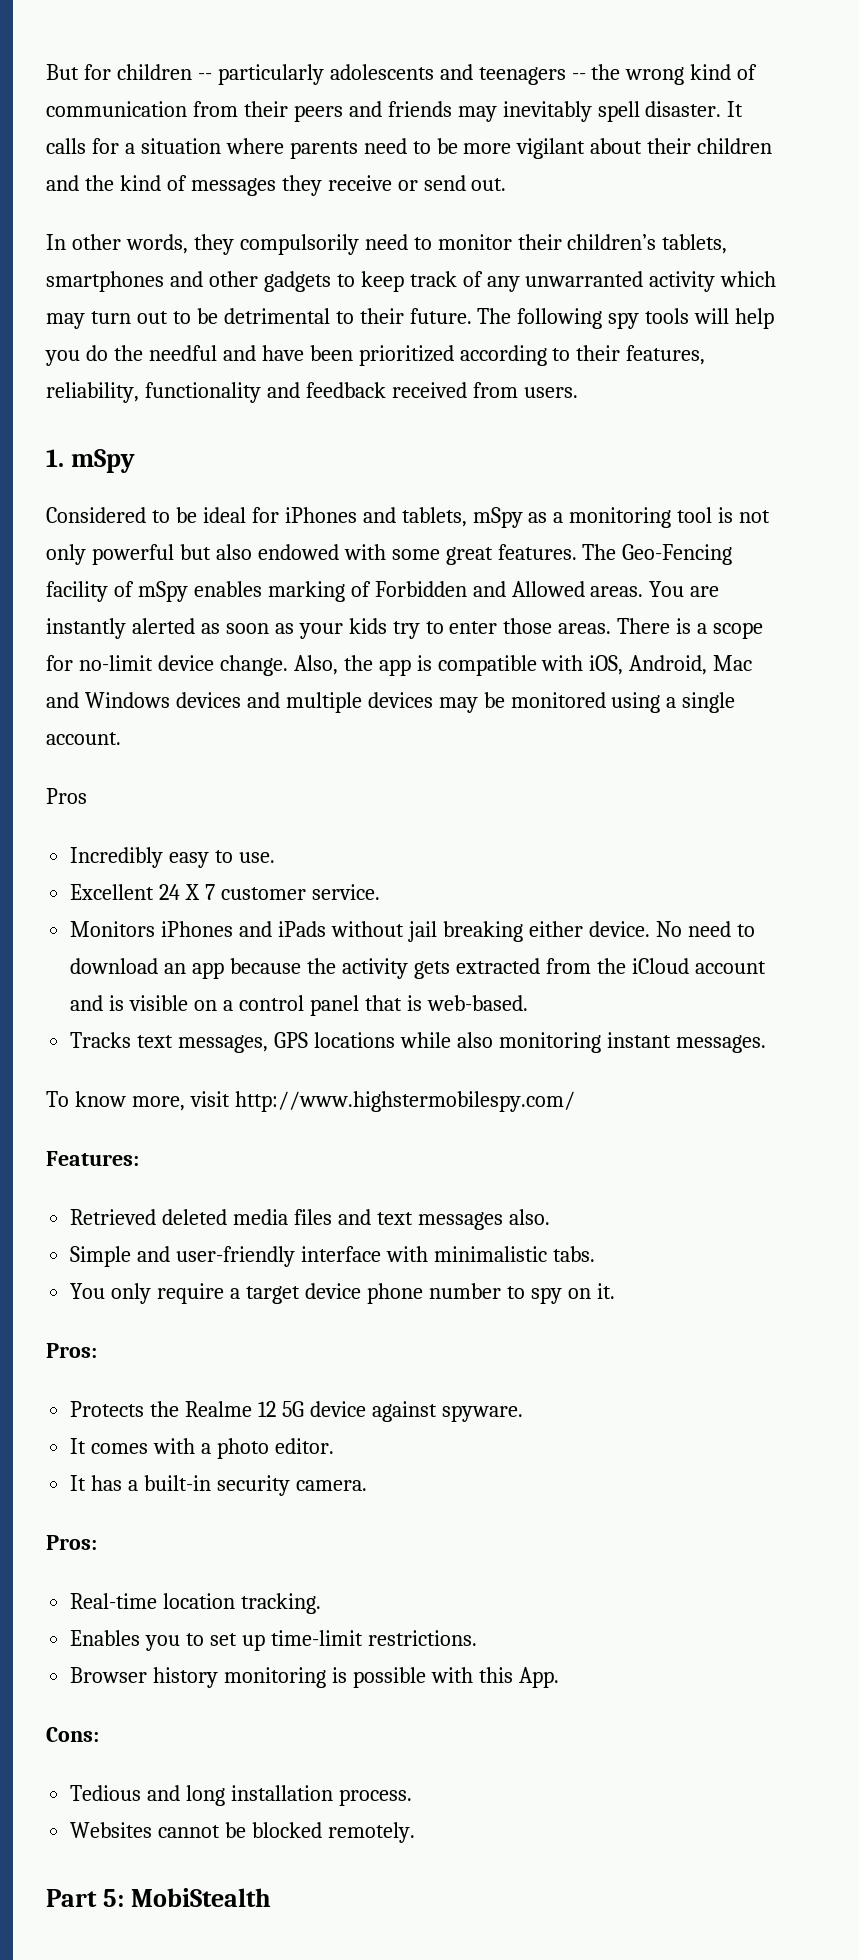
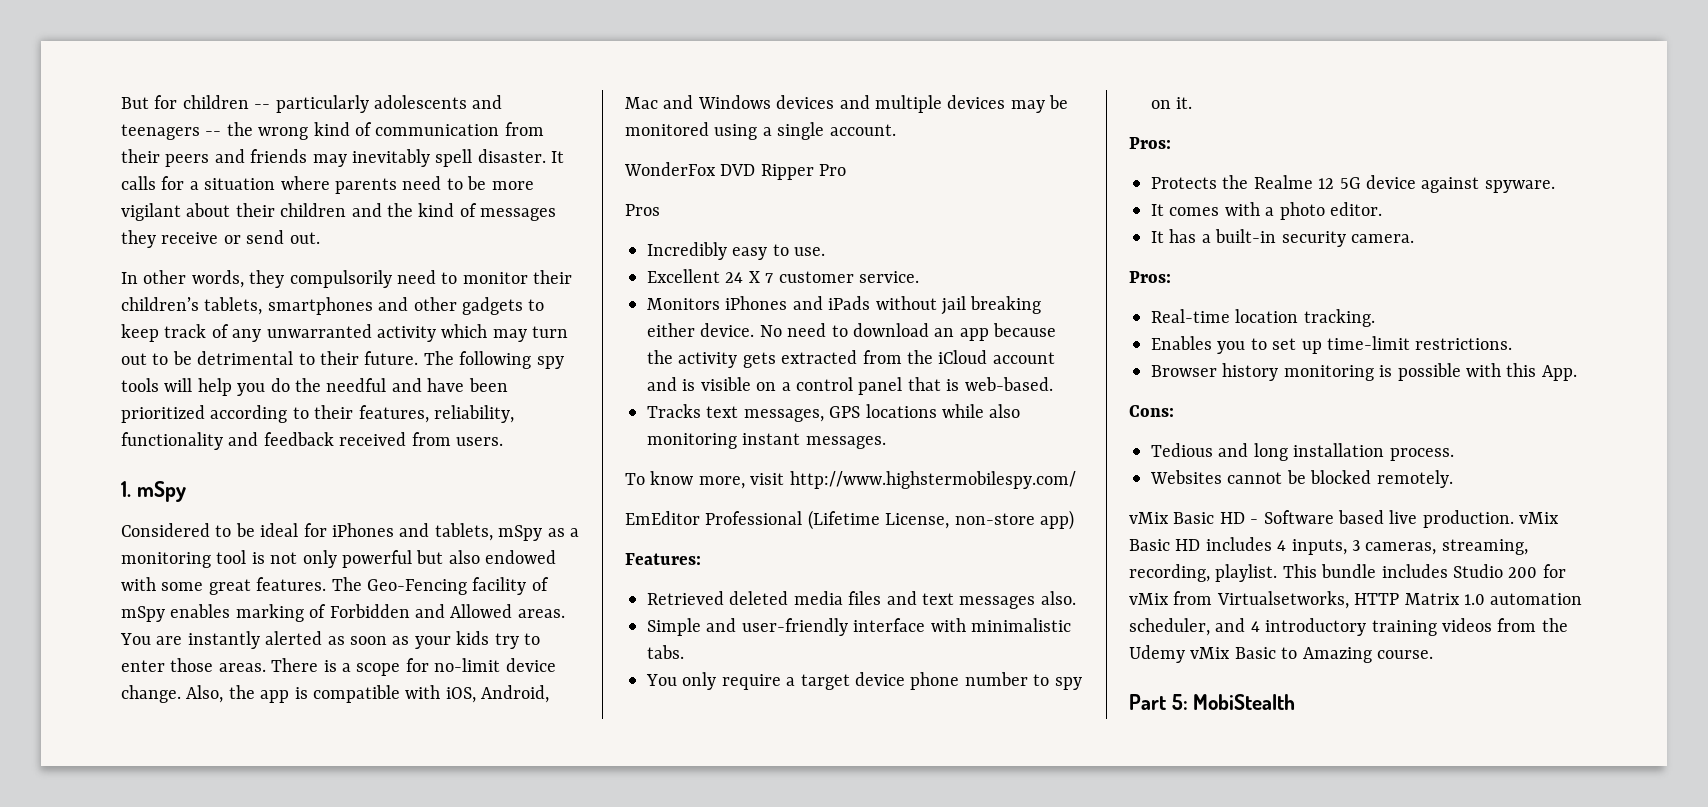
+ WonderFox DVD Ripper Pro
+ EmEditor Professional (Lifetime License, non-store app)
+ vMix Basic HD - Software based live production. vMix Basic HD includes 4 inputs, 3 cameras, streaming, recording, playlist. This bundle includes Studio 200 for vMix from Virtualsetworks, HTTP Matrix 1.0 automation scheduler, and 4 introductory training videos from the Udemy vMix Basic to Amazing course.

